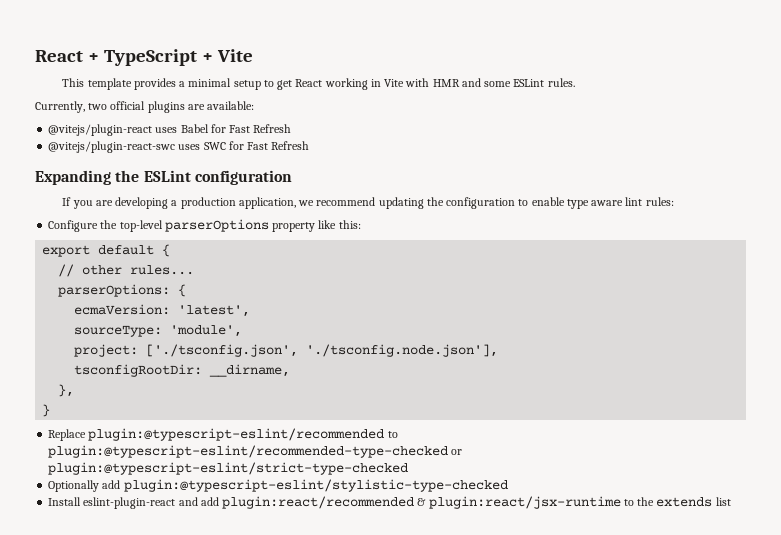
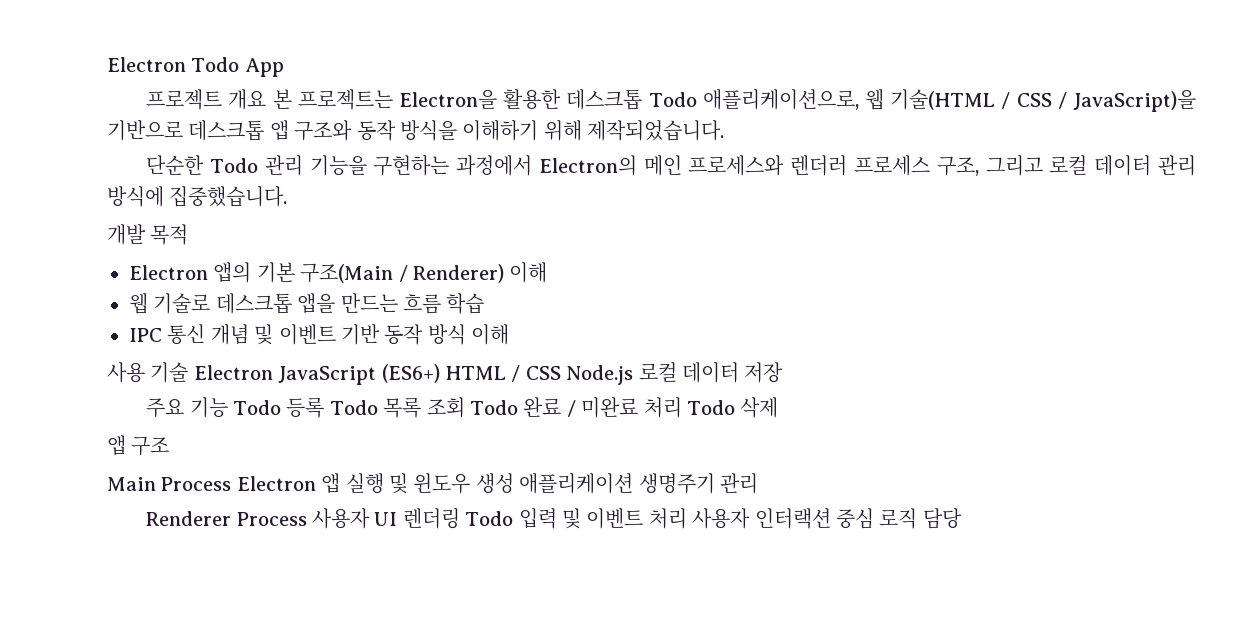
- React + TypeScript + Vite
- This template provides a minimal setup to get React working in Vite with HMR and some ESLint rules.
- Currently, two official plugins are available:
- @vitejs/plugin-react uses Babel for Fast Refresh
- @vitejs/plugin-react-swc uses SWC for Fast Refresh
- Expanding the ESLint configuration
- If you are developing a production application, we recommend updating the configuration to enable type aware lint rules:
- Configure the top-level parserOptions property like this:
- export default {
- // other rules...
- parserOptions: {
- ecmaVersion: 'latest',
- sourceType: 'module',
- project: ['./tsconfig.json', './tsconfig.node.json'],
- tsconfigRootDir: __dirname,
- },
- }
- Replace plugin:@typescript-eslint/recommended to plugin:@typescript-eslint/recommended-type-checked or plugin:@typescript-eslint/strict-type-checked
- Optionally add plugin:@typescript-eslint/stylistic-type-checked
- Install eslint-plugin-react and add plugin:react/recommended & plugin:react/jsx-runtime to the extends list
+ Electron Todo App
+ 프로젝트 개요 본 프로젝트는 Electron을 활용한 데스크톱 Todo 애플리케이션으로, 웹 기술(HTML / CSS / JavaScript)을 기반으로 데스크톱 앱 구조와 동작 방식을 이해하기 위해 제작되었습니다.
+ 단순한 Todo 관리 기능을 구현하는 과정에서 Electron의 메인 프로세스와 렌더러 프로세스 구조, 그리고 로컬 데이터 관리 방식에 집중했습니다.
+ 개발 목적
+ Electron 앱의 기본 구조(Main / Renderer) 이해
+ 웹 기술로 데스크톱 앱을 만드는 흐름 학습
+ IPC 통신 개념 및 이벤트 기반 동작 방식 이해
+ 사용 기술 Electron JavaScript (ES6+) HTML / CSS Node.js 로컬 데이터 저장
+ 주요 기능 Todo 등록 Todo 목록 조회 Todo 완료 / 미완료 처리 Todo 삭제
+ 앱 구조
+ Main Process Electron 앱 실행 및 윈도우 생성 애플리케이션 생명주기 관리
+ Renderer Process 사용자 UI 렌더링 Todo 입력 및 이벤트 처리 사용자 인터랙션 중심 로직 담당

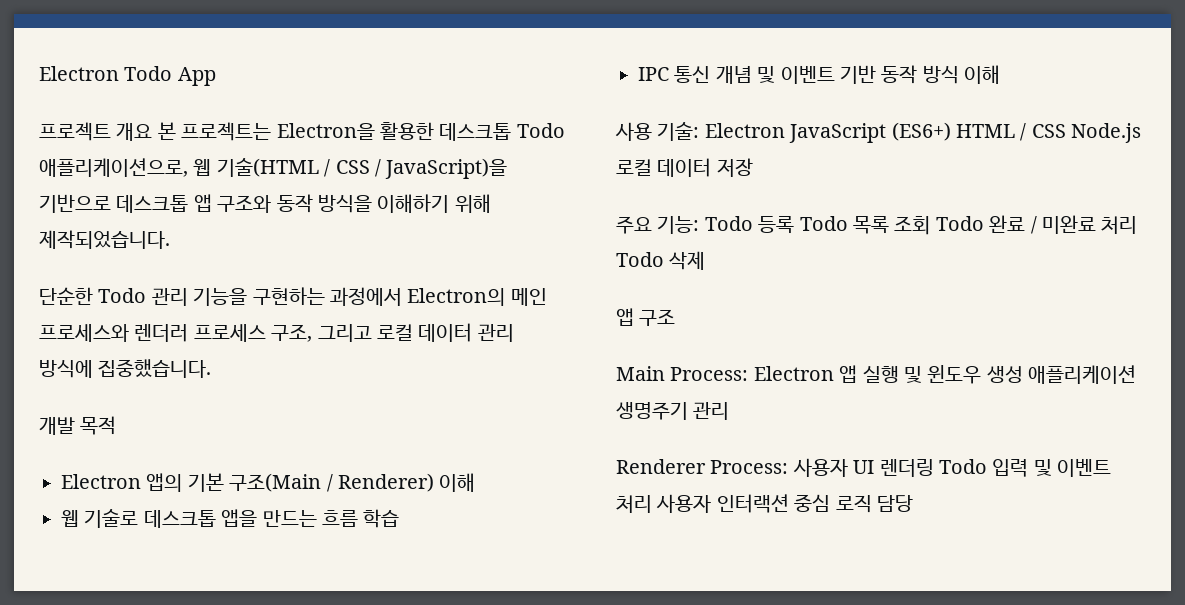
- 사용 기술 Electron JavaScript (ES6+) HTML / CSS Node.js 로컬 데이터 저장
+ 사용 기술: Electron JavaScript (ES6+) HTML / CSS Node.js 로컬 데이터 저장
- 주요 기능 Todo 등록 Todo 목록 조회 Todo 완료 / 미완료 처리 Todo 삭제
+ 주요 기능: Todo 등록 Todo 목록 조회 Todo 완료 / 미완료 처리 Todo 삭제
- Main Process Electron 앱 실행 및 윈도우 생성 애플리케이션 생명주기 관리
+ Main Process: Electron 앱 실행 및 윈도우 생성 애플리케이션 생명주기 관리
- Renderer Process 사용자 UI 렌더링 Todo 입력 및 이벤트 처리 사용자 인터랙션 중심 로직 담당
+ Renderer Process: 사용자 UI 렌더링 Todo 입력 및 이벤트 처리 사용자 인터랙션 중심 로직 담당

